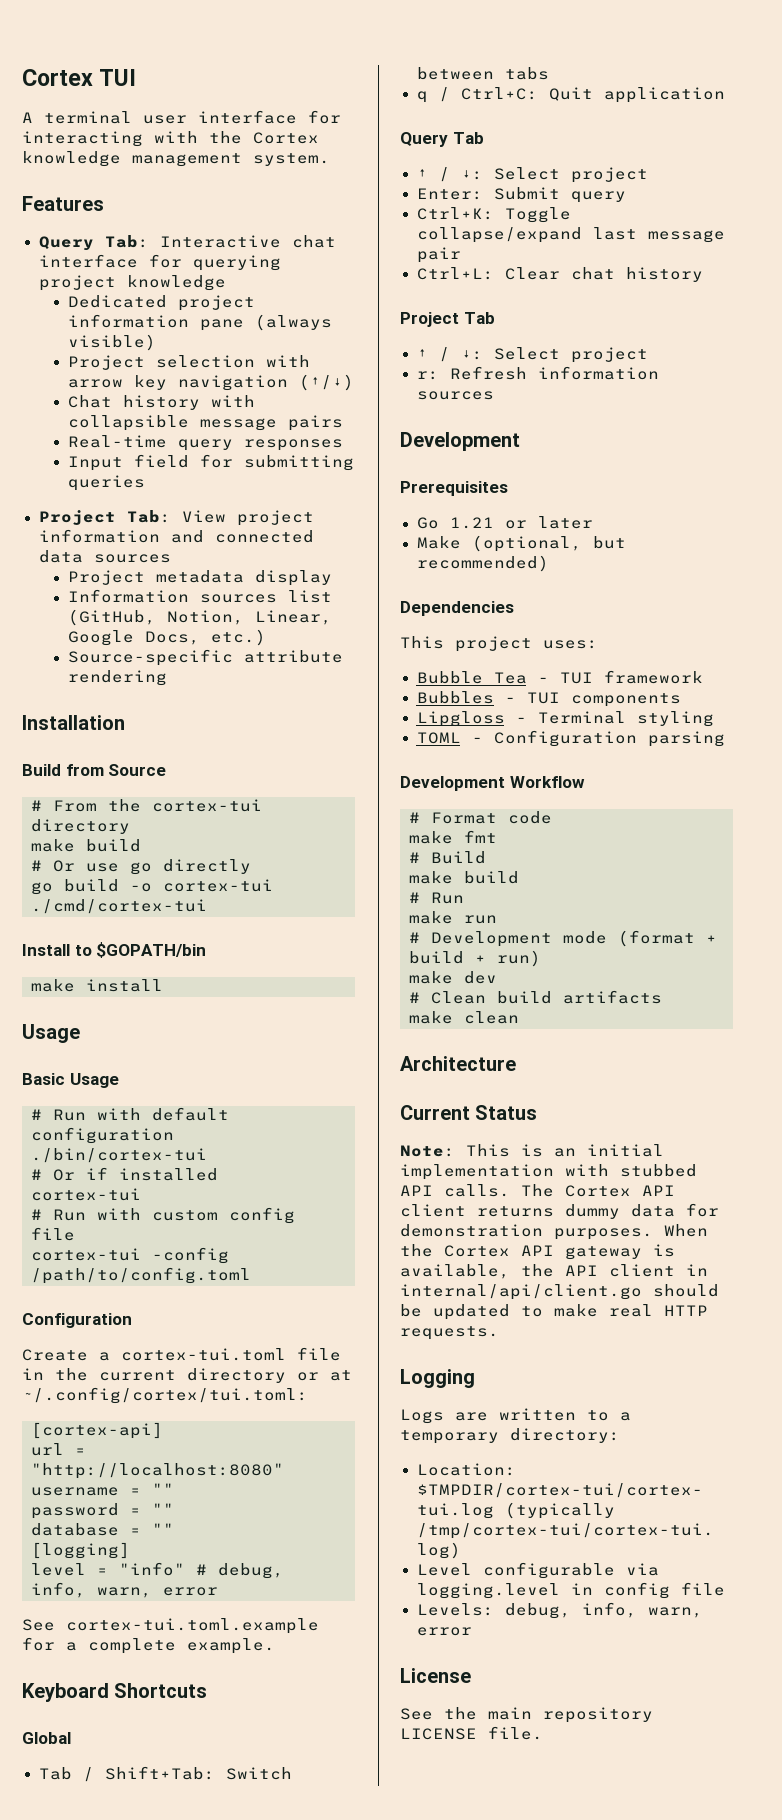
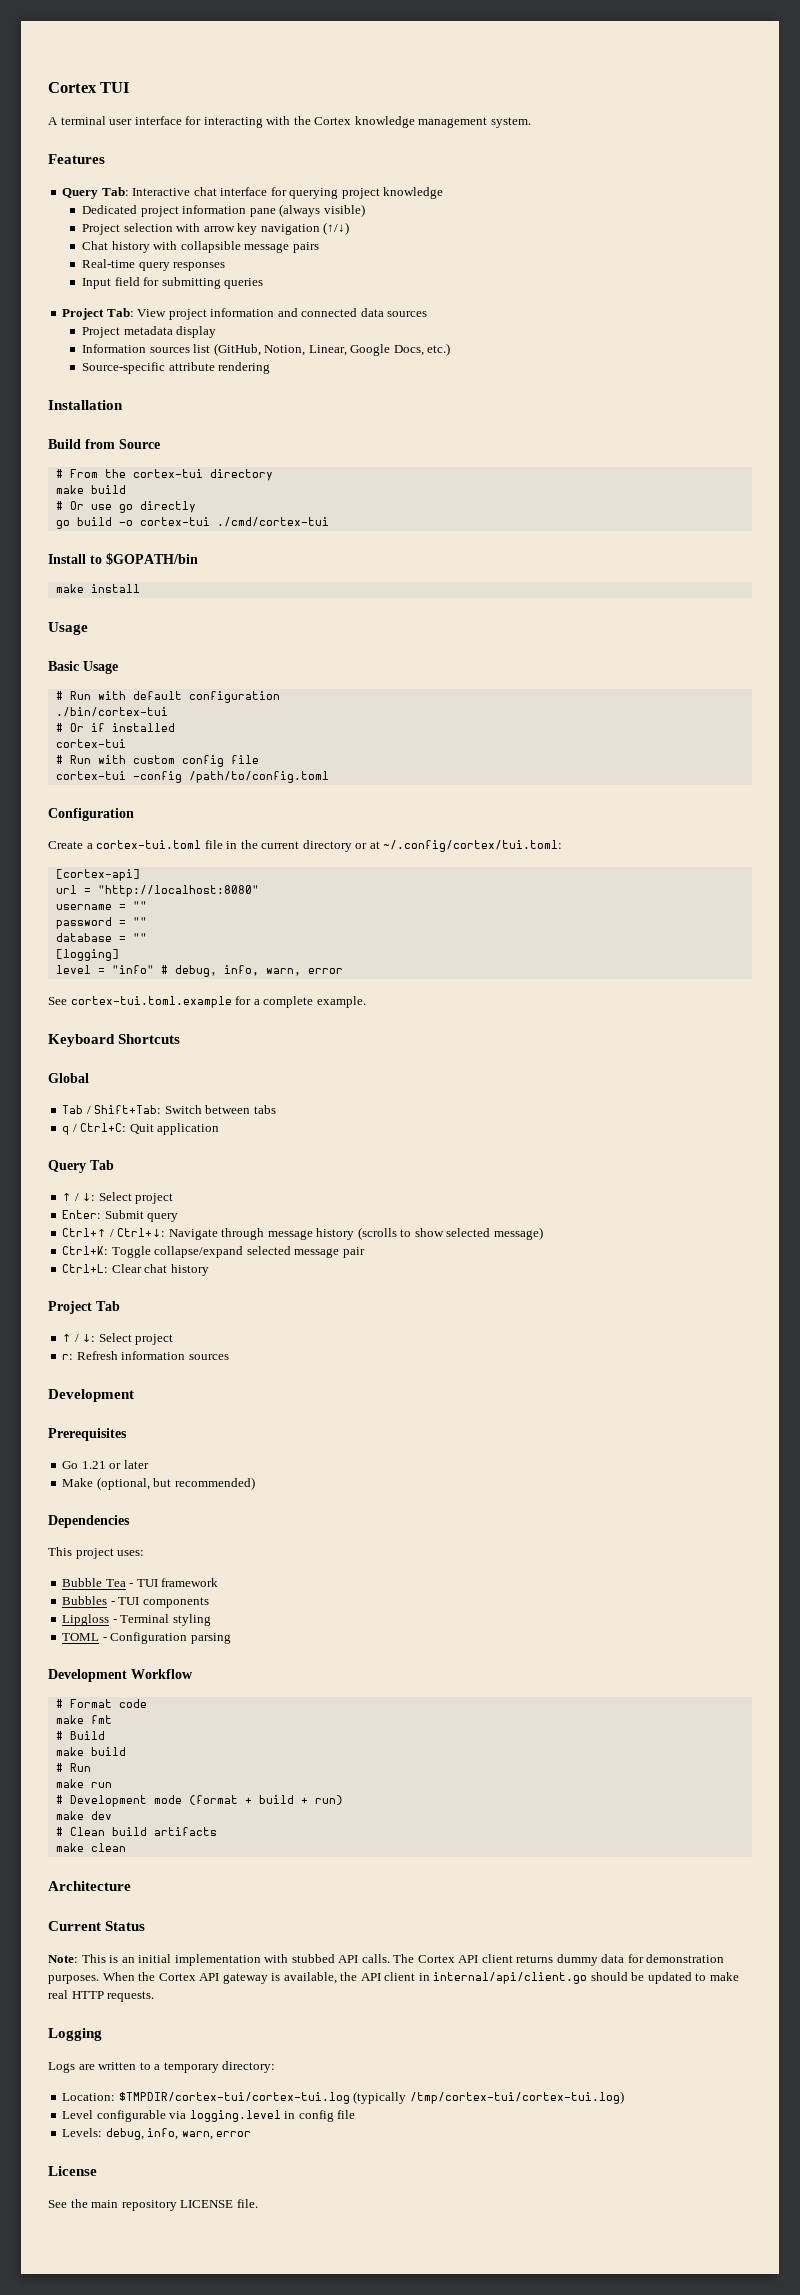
+ Ctrl+↑ / Ctrl+↓: Navigate through message history (scrolls to show selected message)
- Ctrl+K: Toggle collapse/expand last message pair
+ Ctrl+K: Toggle collapse/expand selected message pair

